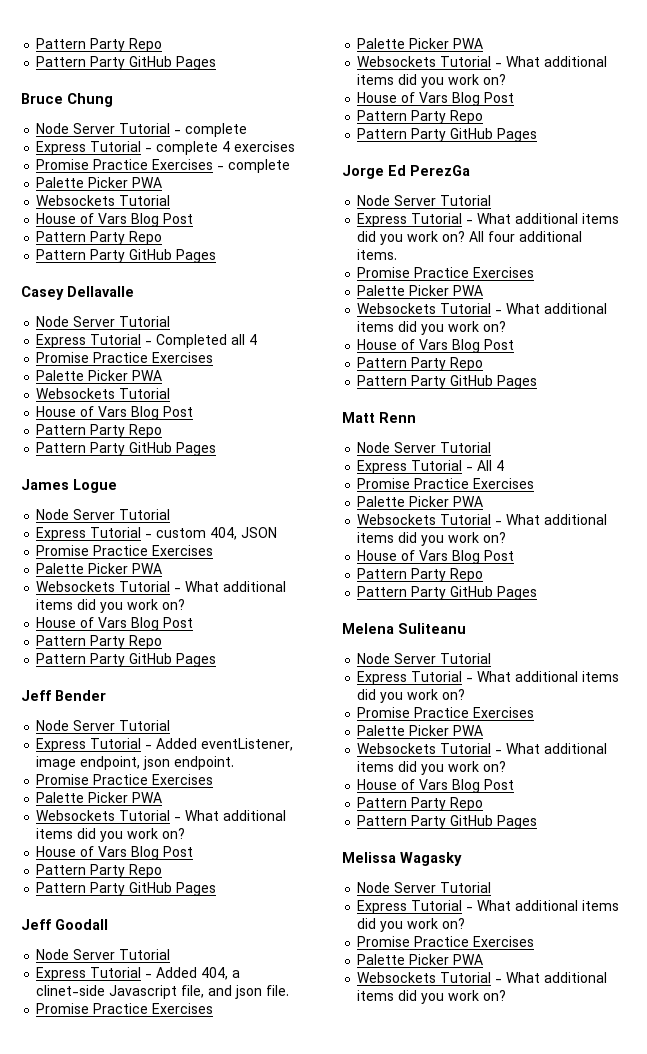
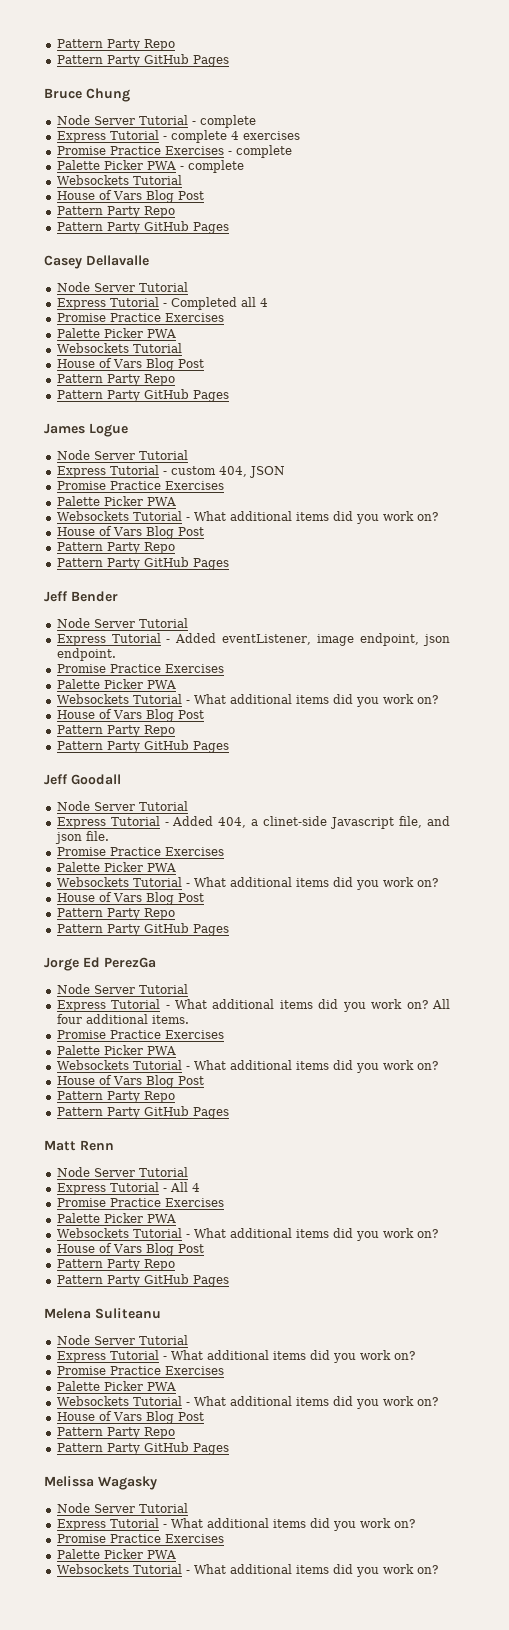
  Promise Practice Exercises - complete
- Palette Picker PWA
+ Palette Picker PWA - complete

